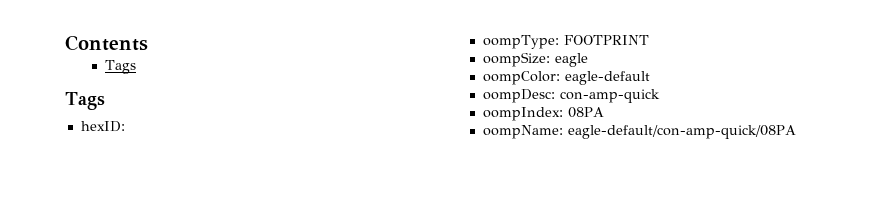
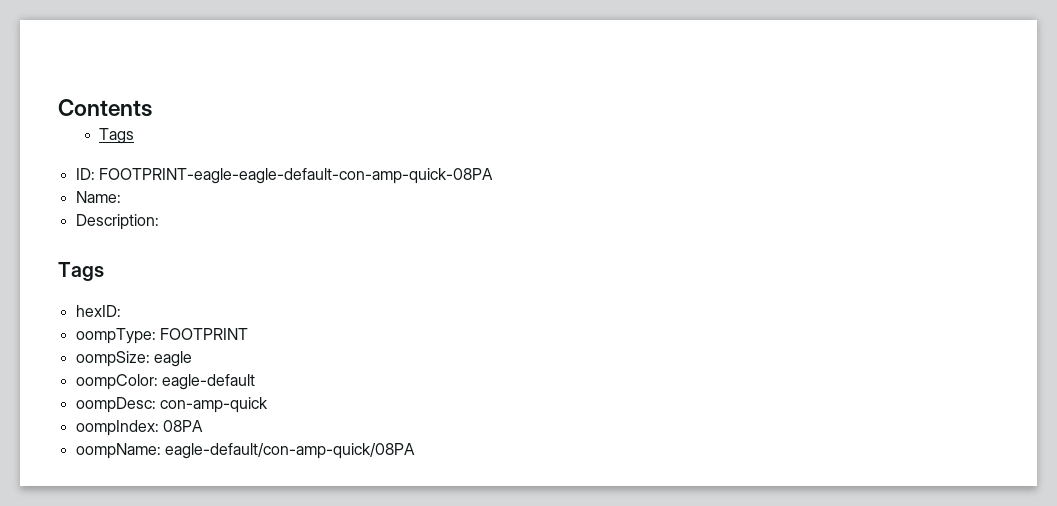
+ ID: FOOTPRINT-eagle-eagle-default-con-amp-quick-08PA
+ Name:
+ Description:

